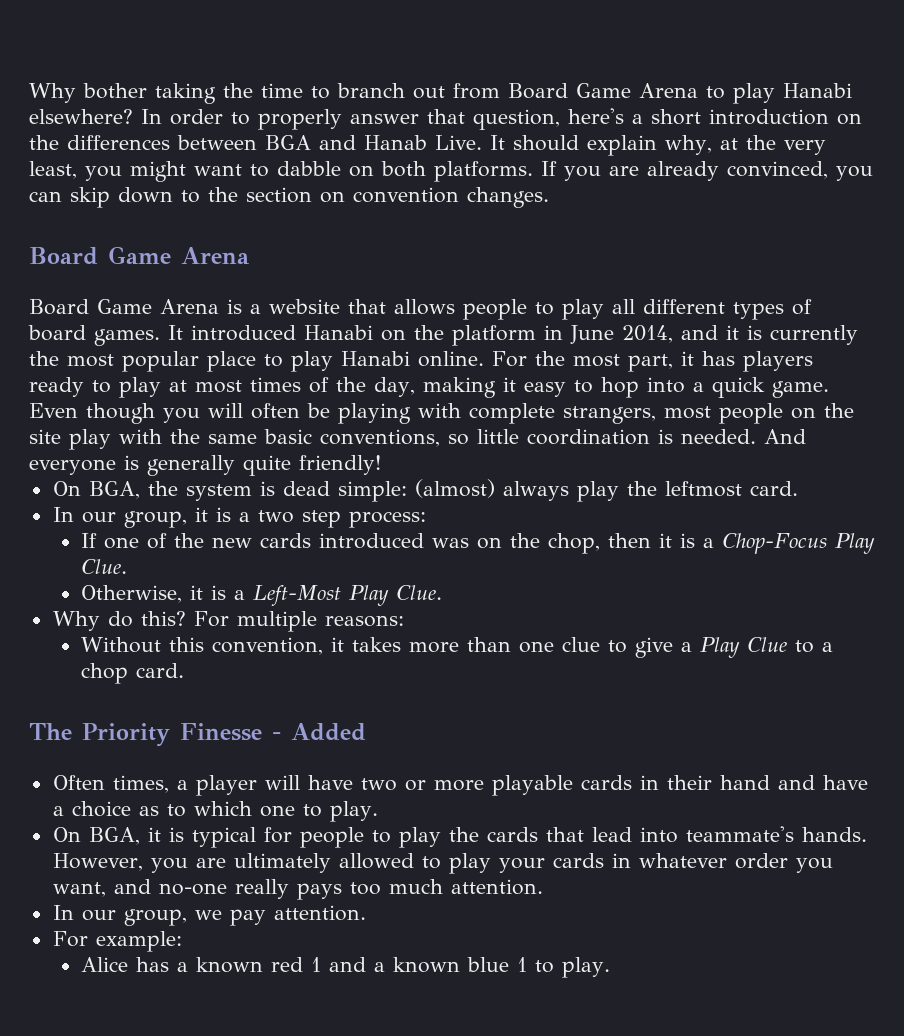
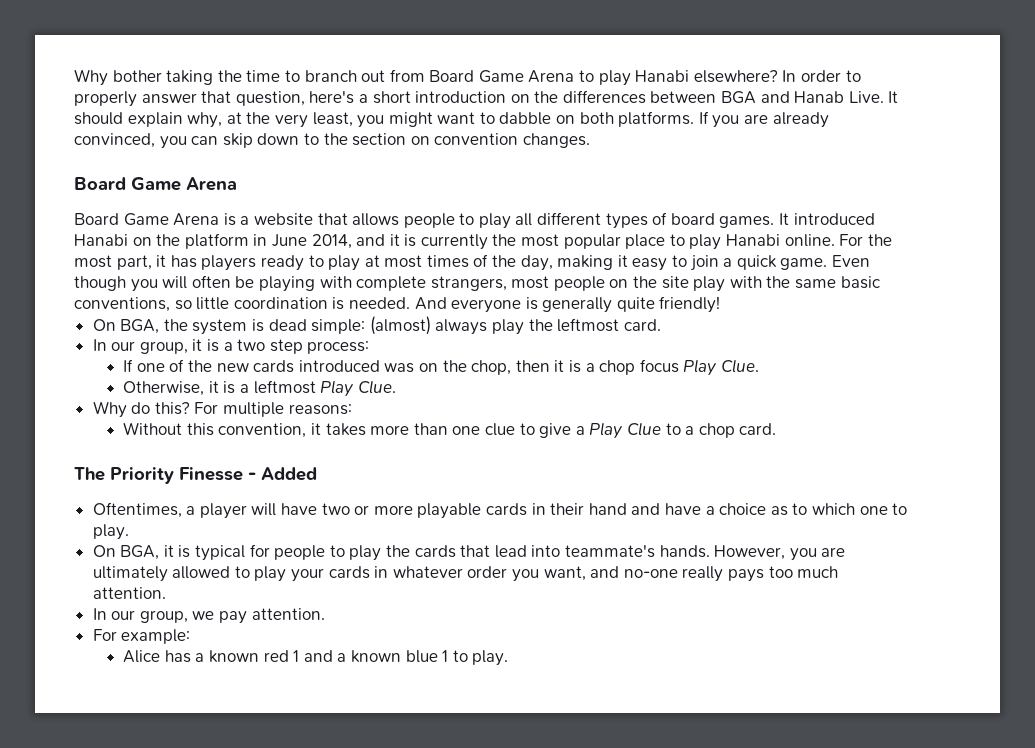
- For the most part, it has players ready to play at most times of the day, making it easy to hop into a quick game.
+ For the most part, it has players ready to play at most times of the day, making it easy to join a quick game.
- If one of the new cards introduced was on the chop, then it is a Chop-Focus Play Clue.
+ If one of the new cards introduced was on the chop, then it is a chop focus Play Clue.
- Otherwise, it is a Left-Most Play Clue.
+ Otherwise, it is a leftmost Play Clue.
- Often times, a player will have two or more playable cards in their hand and have a choice as to which one to play.
+ Oftentimes, a player will have two or more playable cards in their hand and have a choice as to which one to play.

